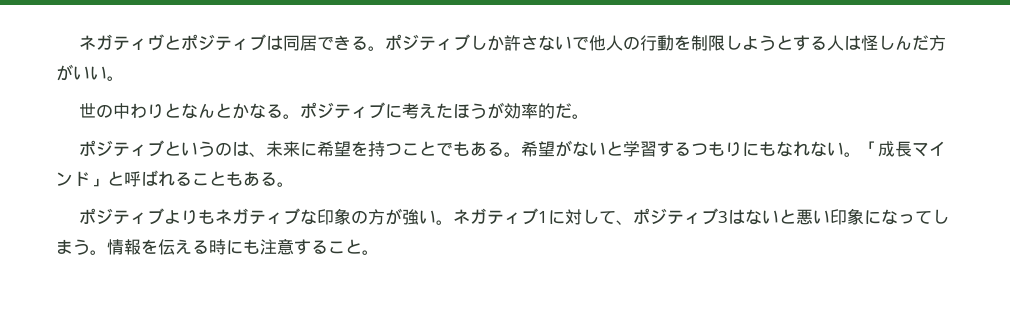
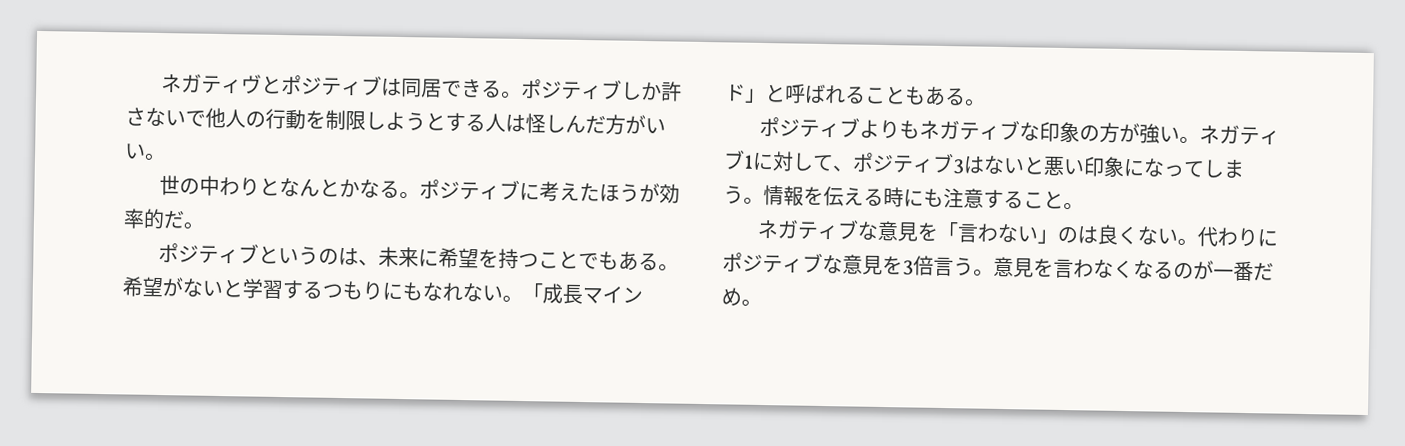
+ ネガティブな意見を「言わない」のは良くない。代わりにポジティブな意見を3倍言う。意見を言わなくなるのが一番だめ。

